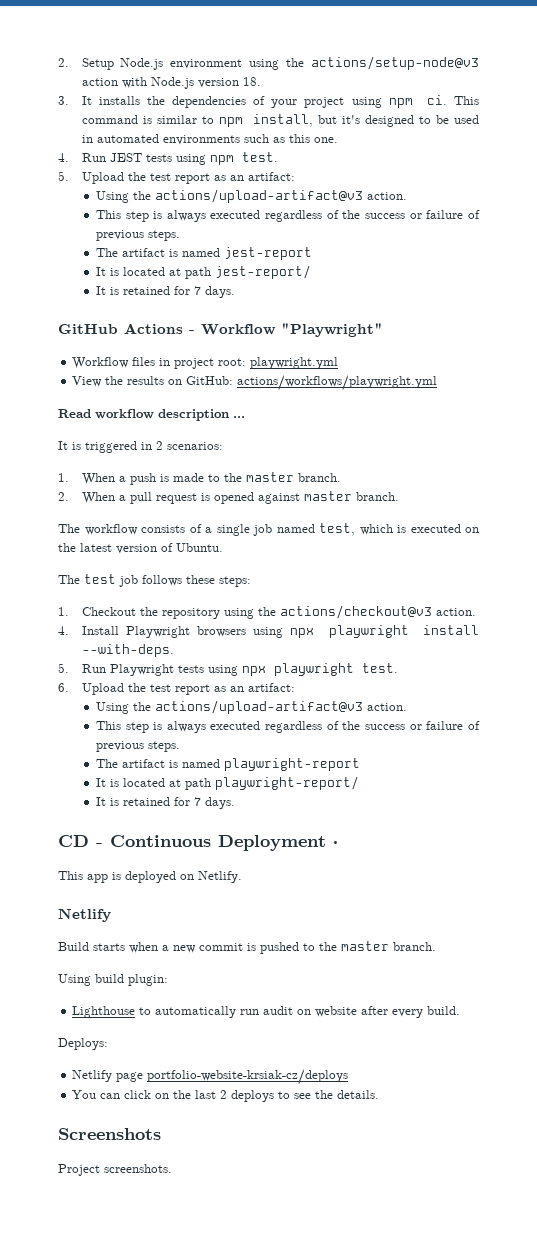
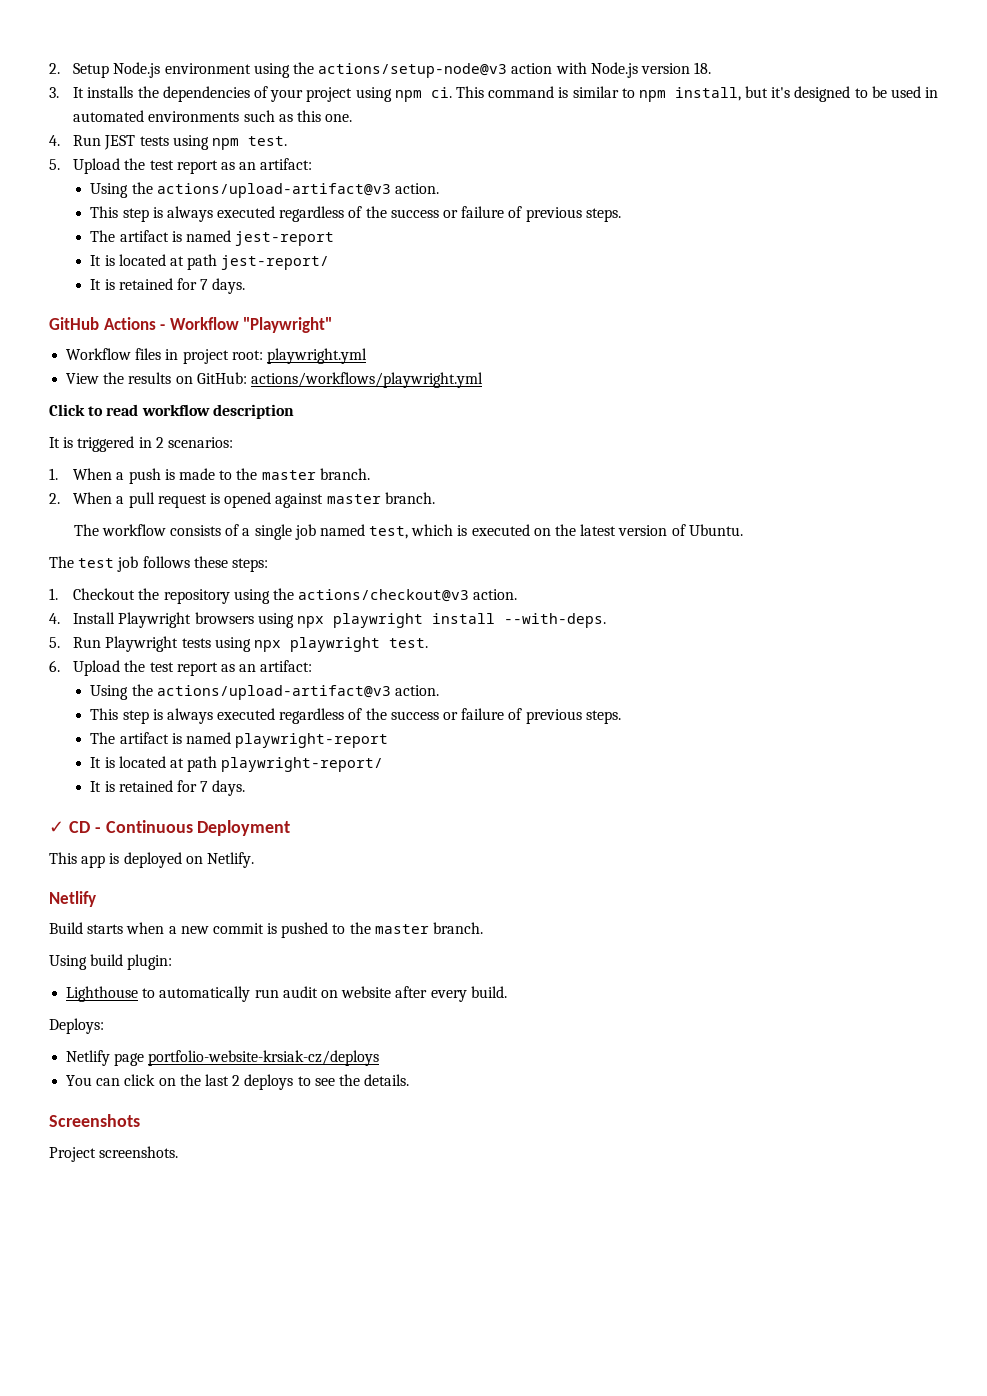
- Read workflow description ...
+ Click to read workflow description
- CD - Continuous Deployment ·
+ ✓ CD - Continuous Deployment

